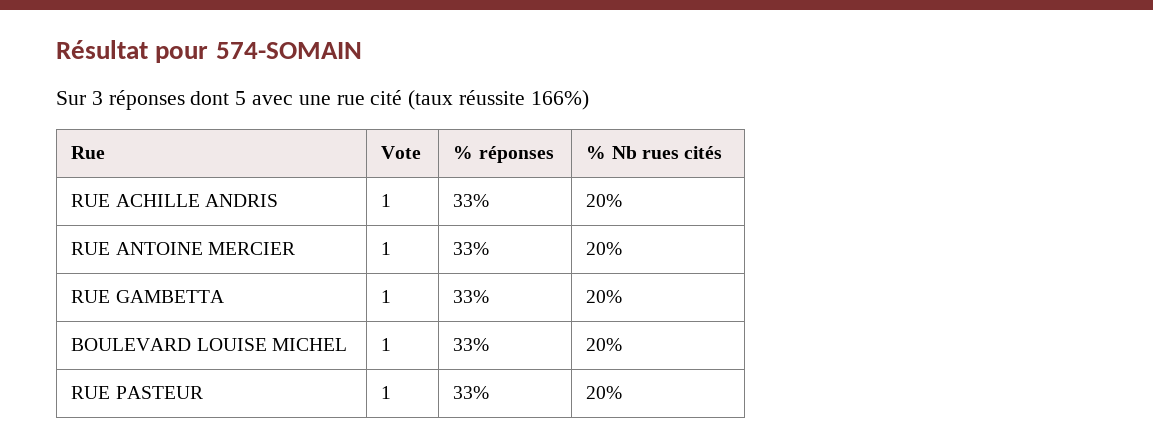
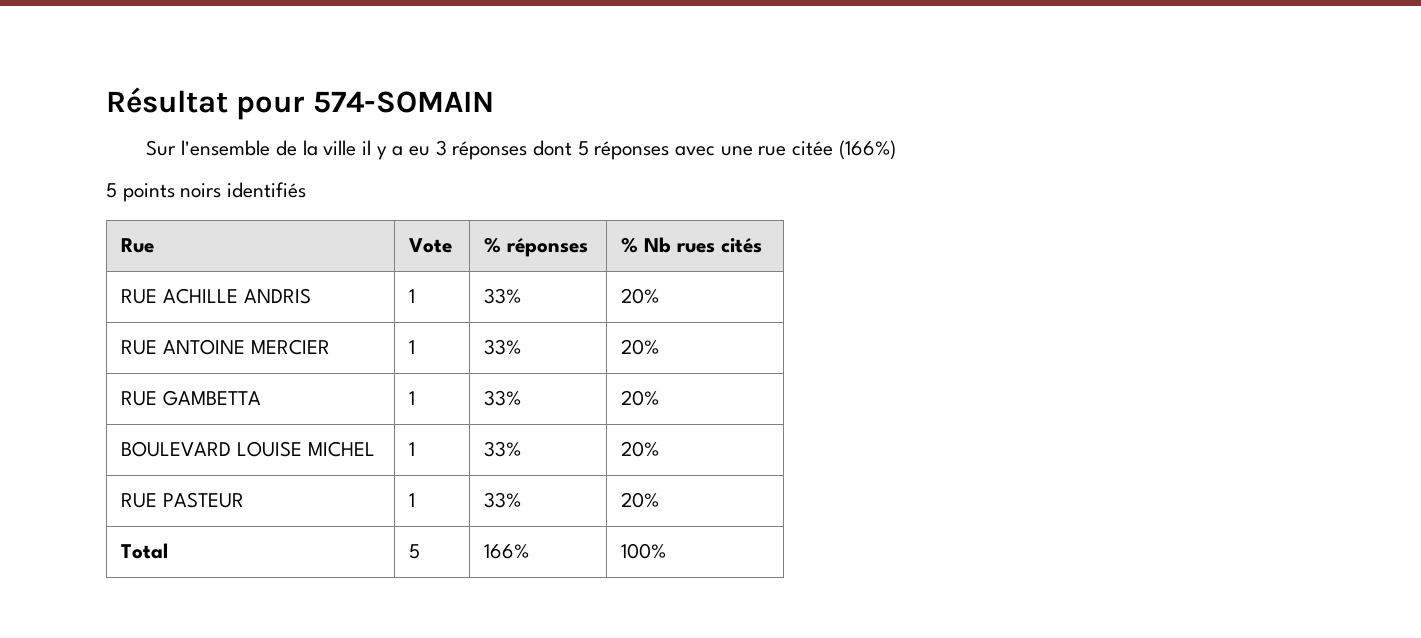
- Sur 3 réponses dont 5 avec une rue cité (taux réussite 166%)
+ Sur l'ensemble de la ville il y a eu 3 réponses dont 5 réponses avec une rue citée (166%)
+ 5 points noirs identifiés
+ Total | 5 | 166% | 100%

